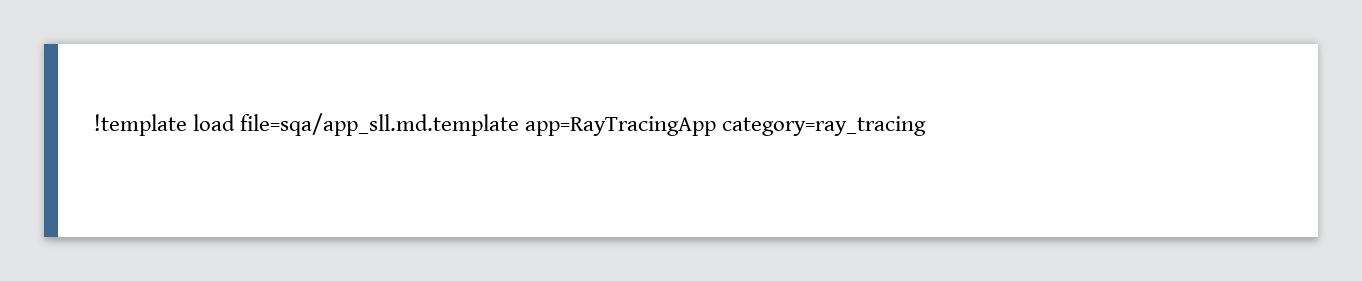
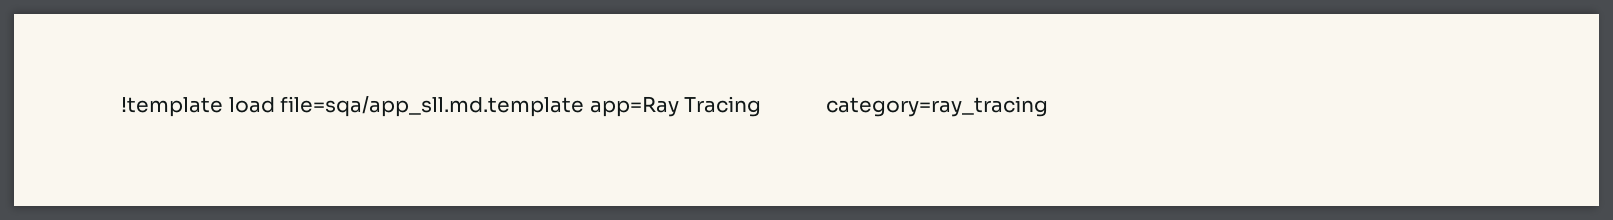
- !template load file=sqa/app_sll.md.template app=RayTracingApp category=ray_tracing
+ !template load file=sqa/app_sll.md.template app=Ray Tracing category=ray_tracing

